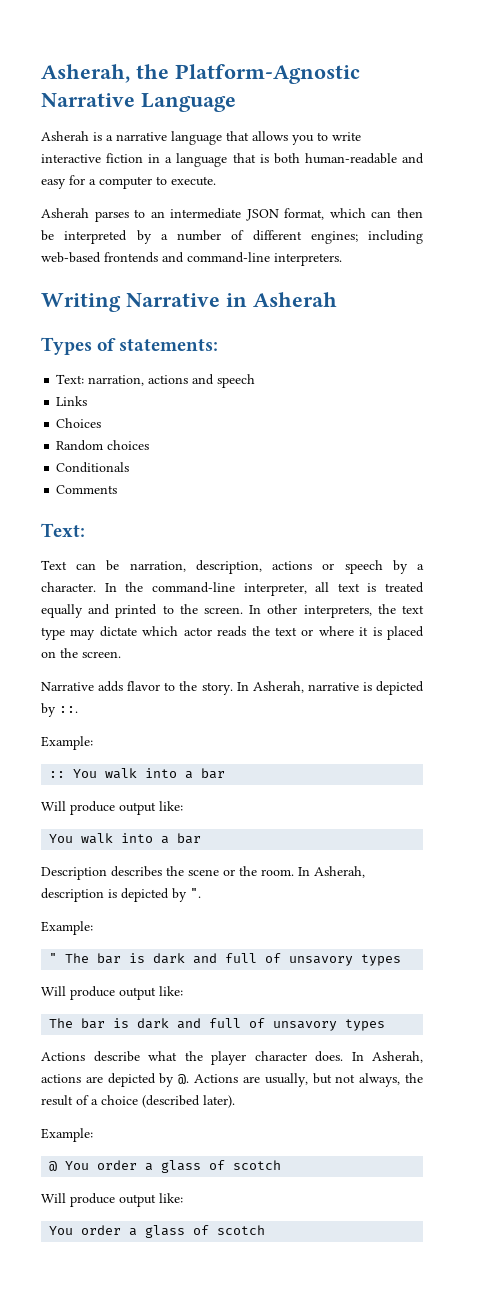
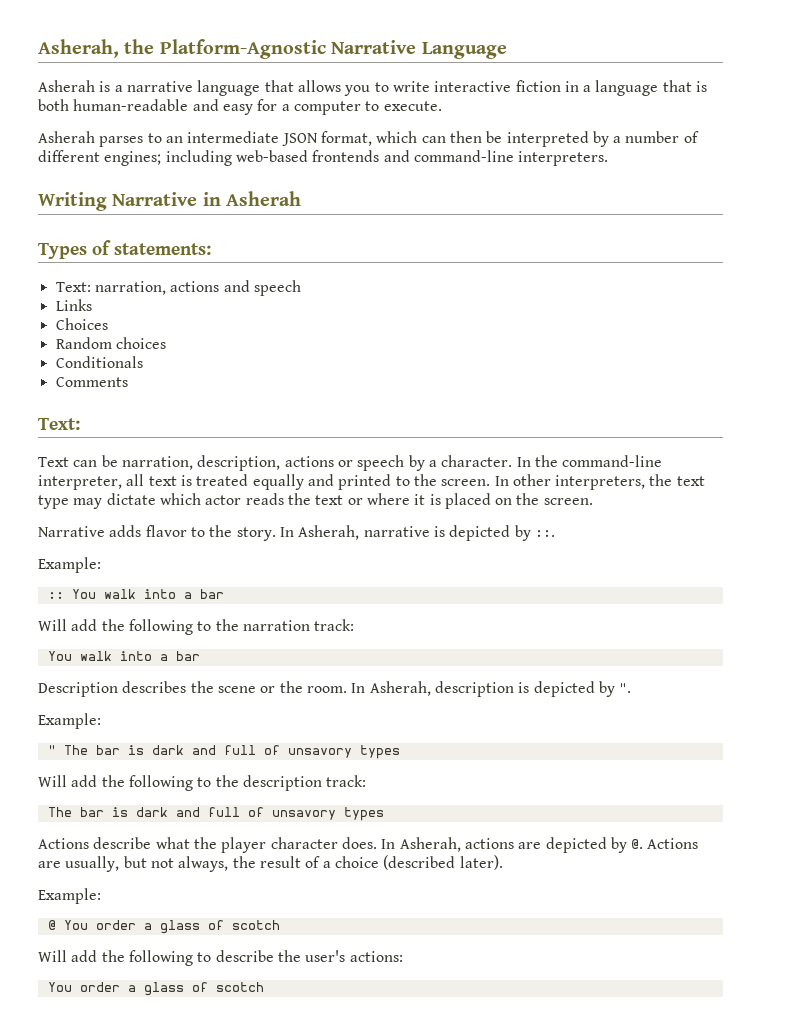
  :: You walk into a bar
- Will produce output like:
+ Will add the following to the narration track:
  " The bar is dark and full of unsavory types
- Will produce output like:
+ Will add the following to the description track:
  @ You order a glass of scotch
- Will produce output like:
+ Will add the following to describe the user's actions:

